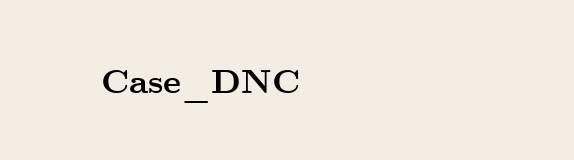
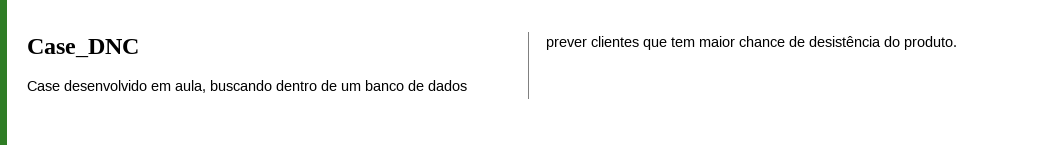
+ Case desenvolvido em aula, buscando dentro de um banco de dados prever clientes que tem maior chance de desistência do produto.

